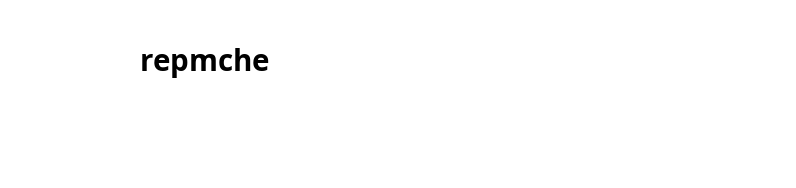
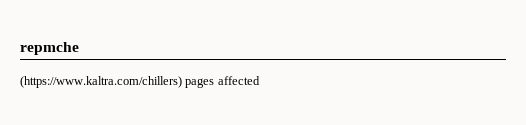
+ (https://www.kaltra.com/chillers) pages affected

